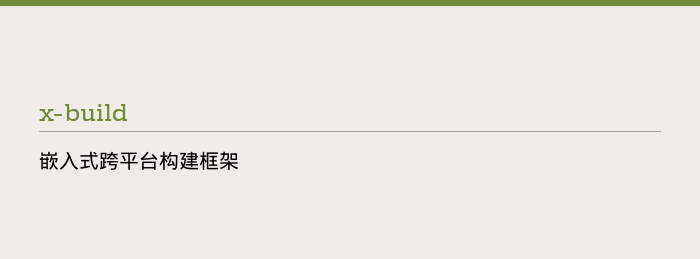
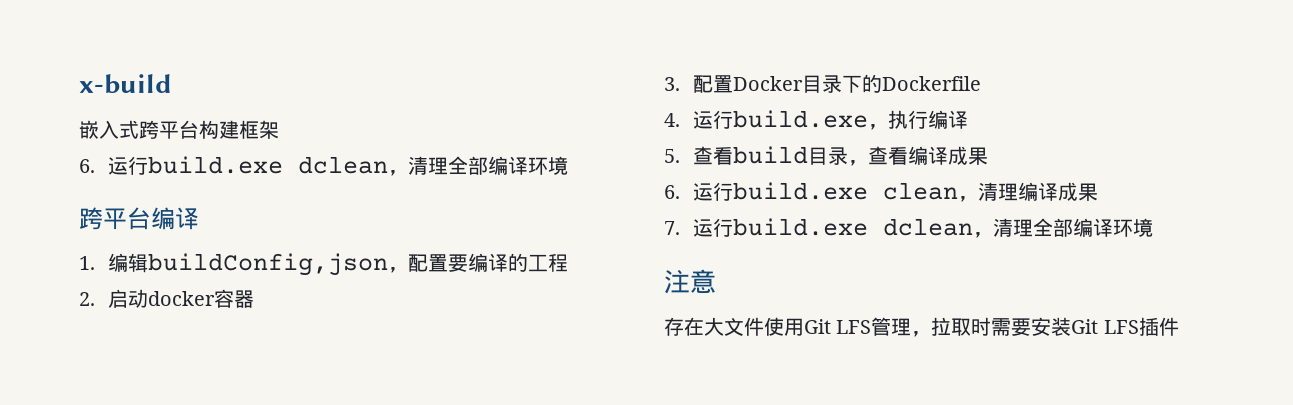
+ 6.运行build.exe dclean，清理全部编译环境
+ 跨平台编译
+ 1.编辑buildConfig,json，配置要编译的工程
+ 2.启动docker容器
+ 3.配置Docker目录下的Dockerfile
+ 4.运行build.exe，执行编译
+ 5.查看build目录，查看编译成果
+ 6.运行build.exe clean，清理编译成果
+ 7.运行build.exe dclean，清理全部编译环境
+ 注意
+ 存在大文件使用Git LFS管理，拉取时需要安装Git LFS插件

